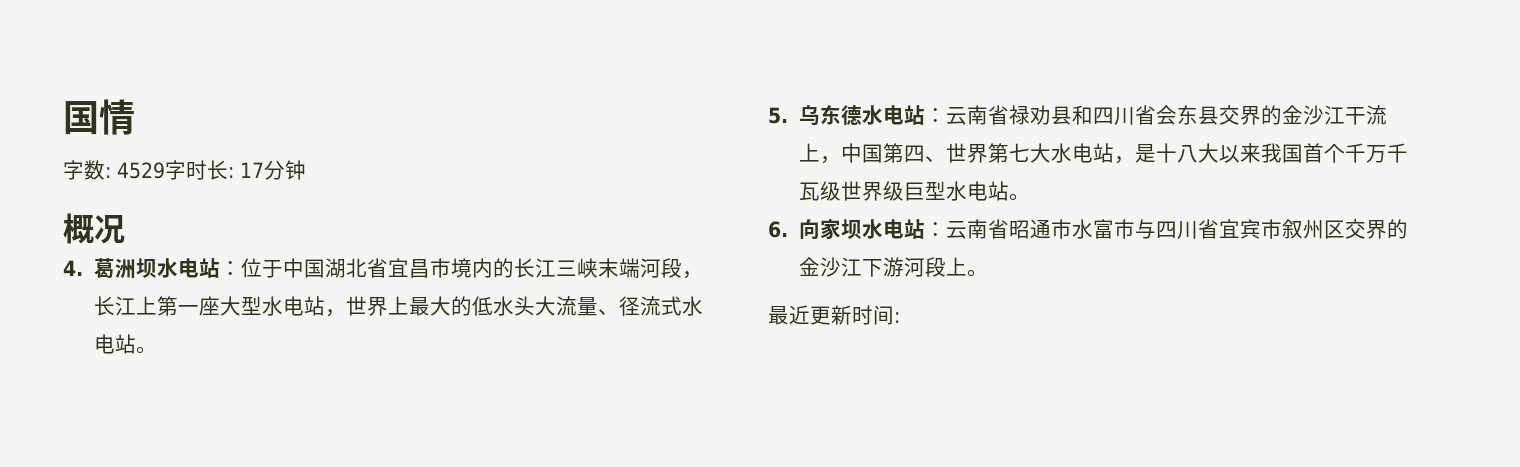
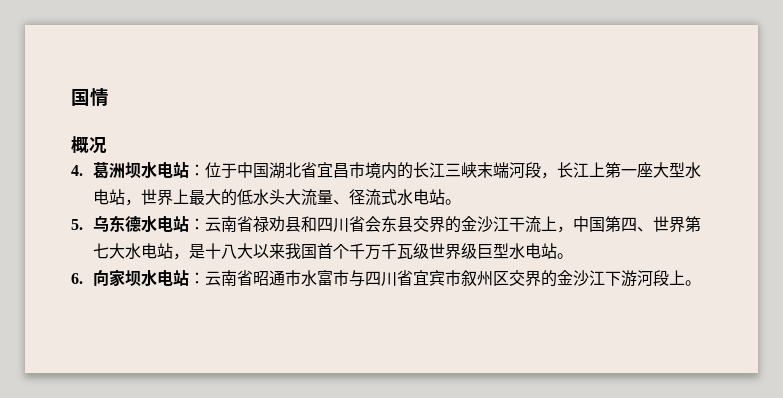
- 字数: 4529字时长: 17分钟
- 最近更新时间:

